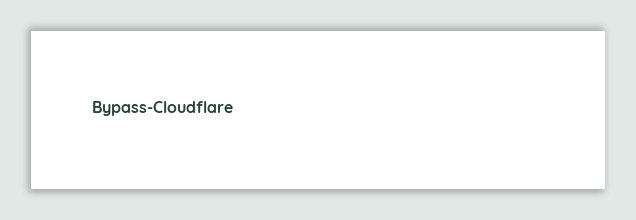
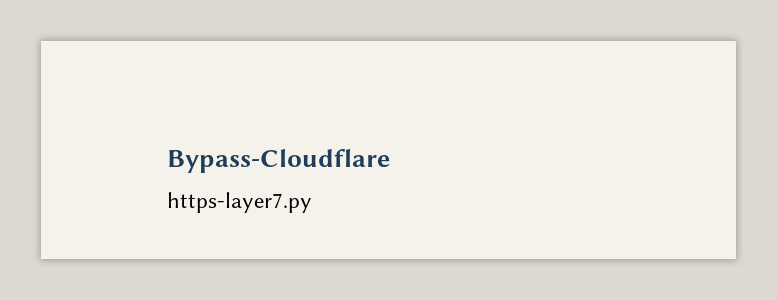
+ https-layer7.py

